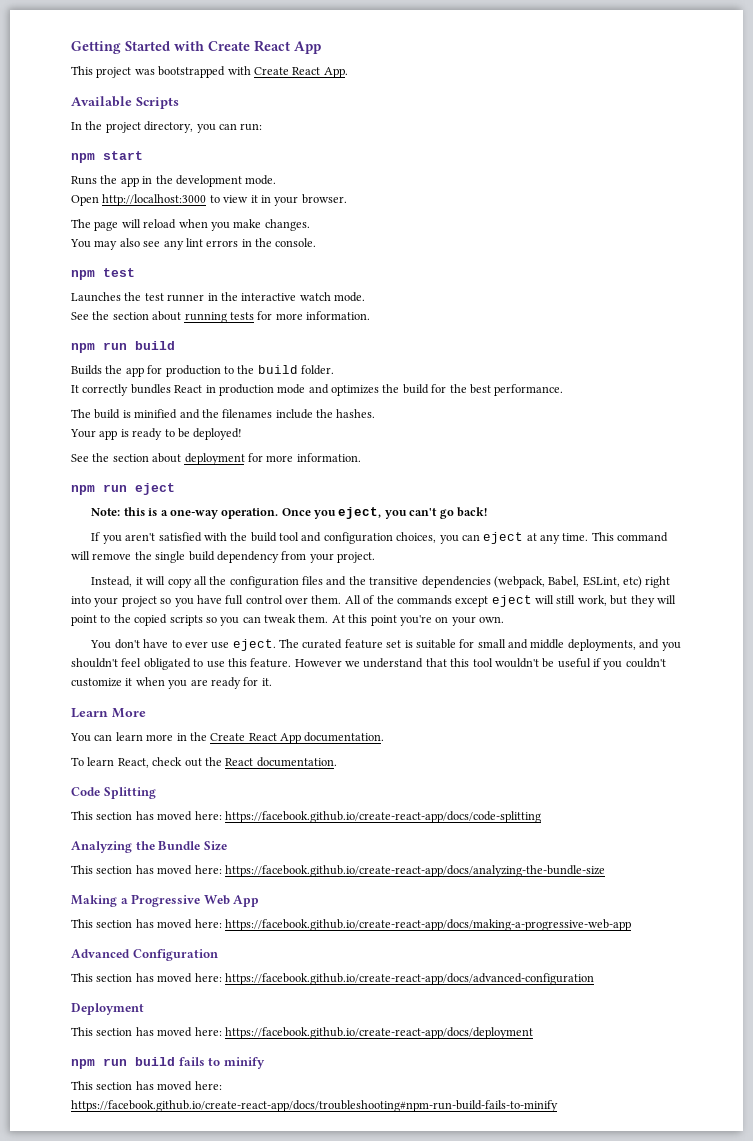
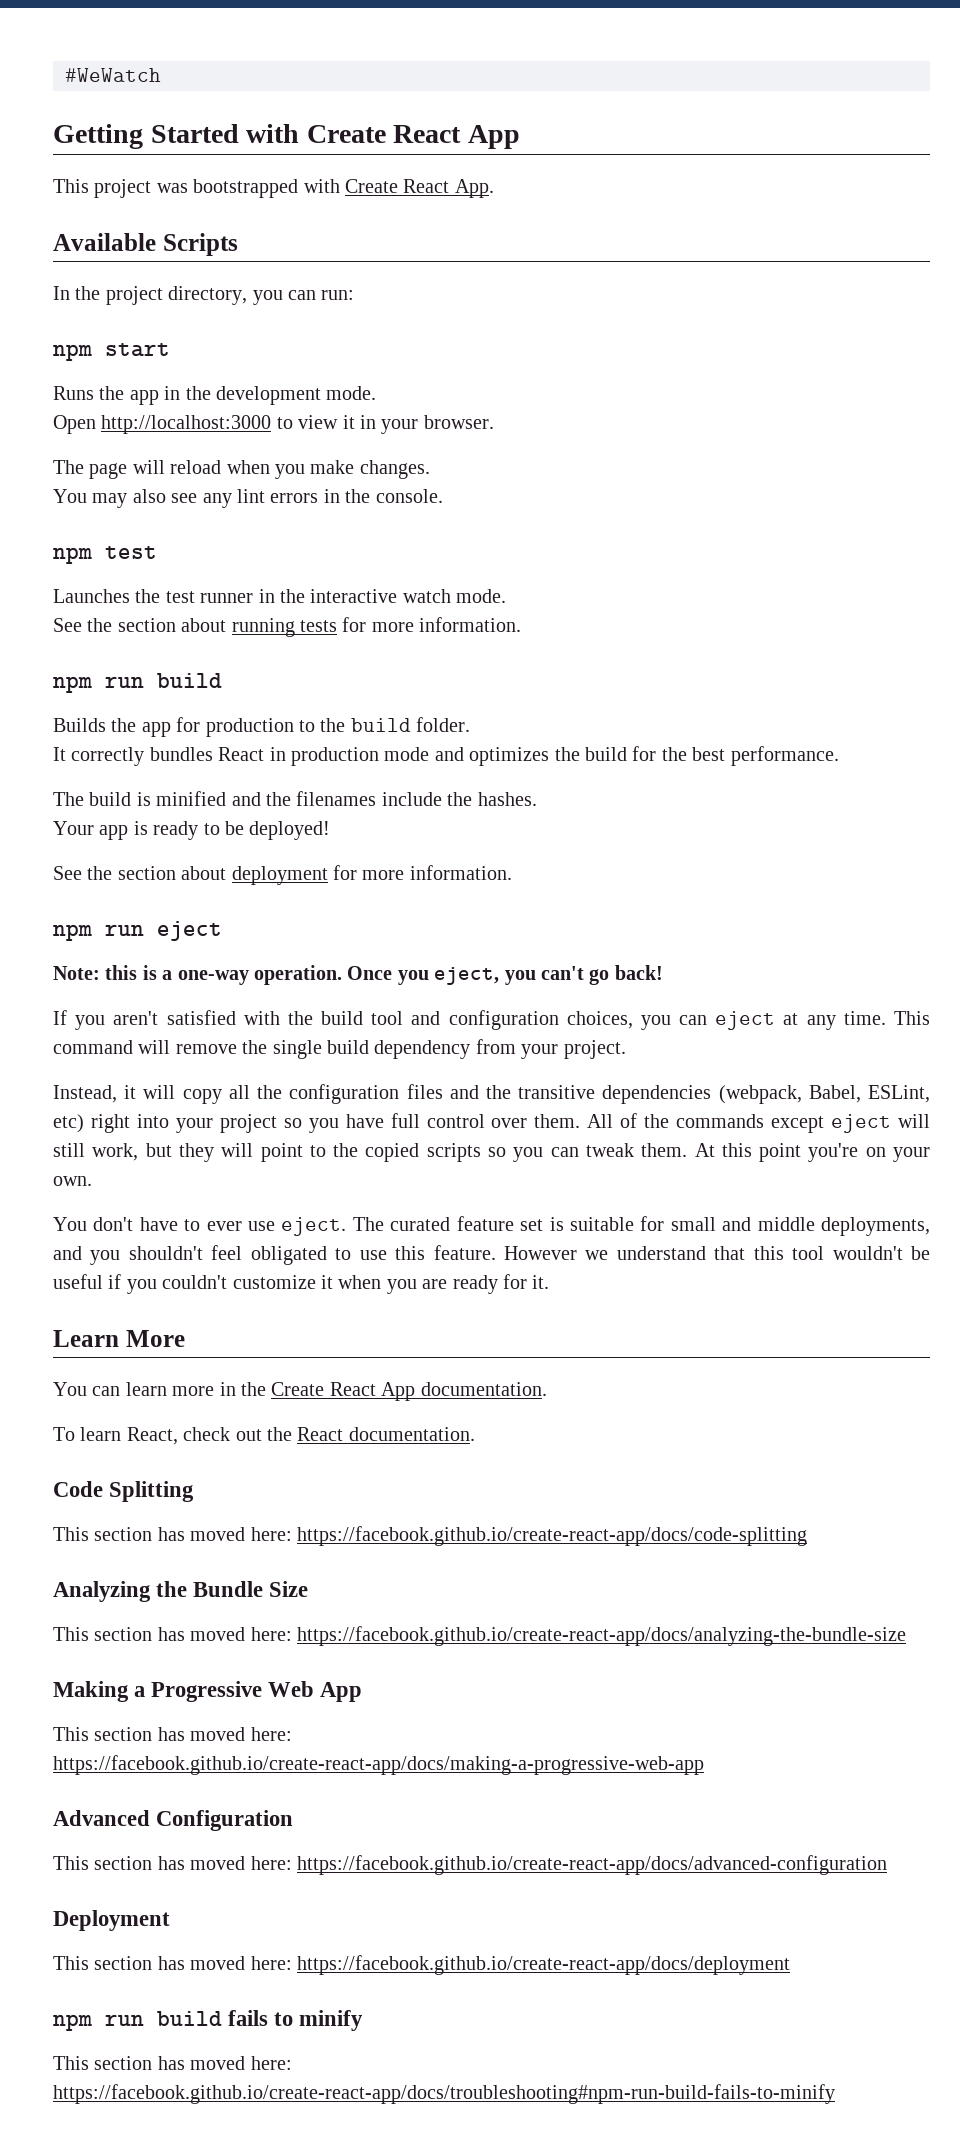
+ #WeWatch

